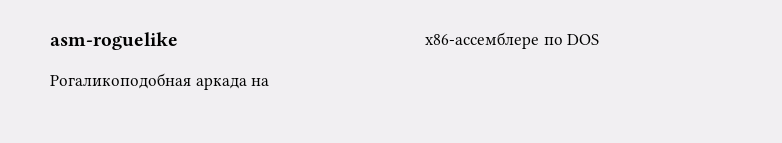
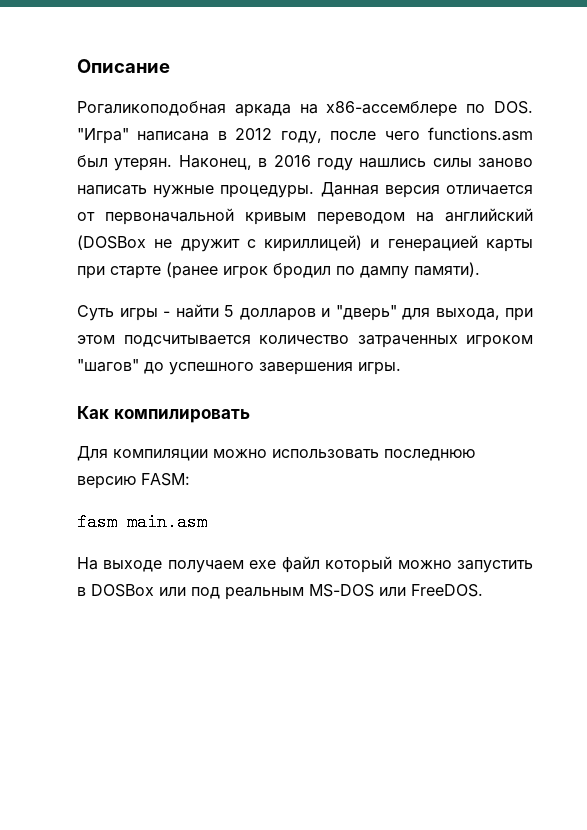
- asm-roguelike
+ Описание
- Рогаликоподобная аркада на x86-ассемблере по DOS
+ Рогаликоподобная аркада на x86-ассемблере по DOS. "Игра" написана в 2012 году, после чего functions.asm был утерян. Наконец, в 2016 году нашлись силы заново написать нужные процедуры. Данная версия отличается от первоначальной кривым переводом на английский (DOSBox не дружит с кириллицей) и генерацией карты при старте (ранее игрок бродил по дампу памяти).
+ Суть игры - найти 5 долларов и "дверь" для выхода, при этом подсчитывается количество затраченных игроком "шагов" до успешного завершения игры.
+ Как компилировать
+ Для компиляции можно использовать последнюю версию FASM:
+ fasm main.asm
+ На выходе получаем exe файл который можно запустить в DOSBox или под реальным MS-DOS или FreeDOS.

